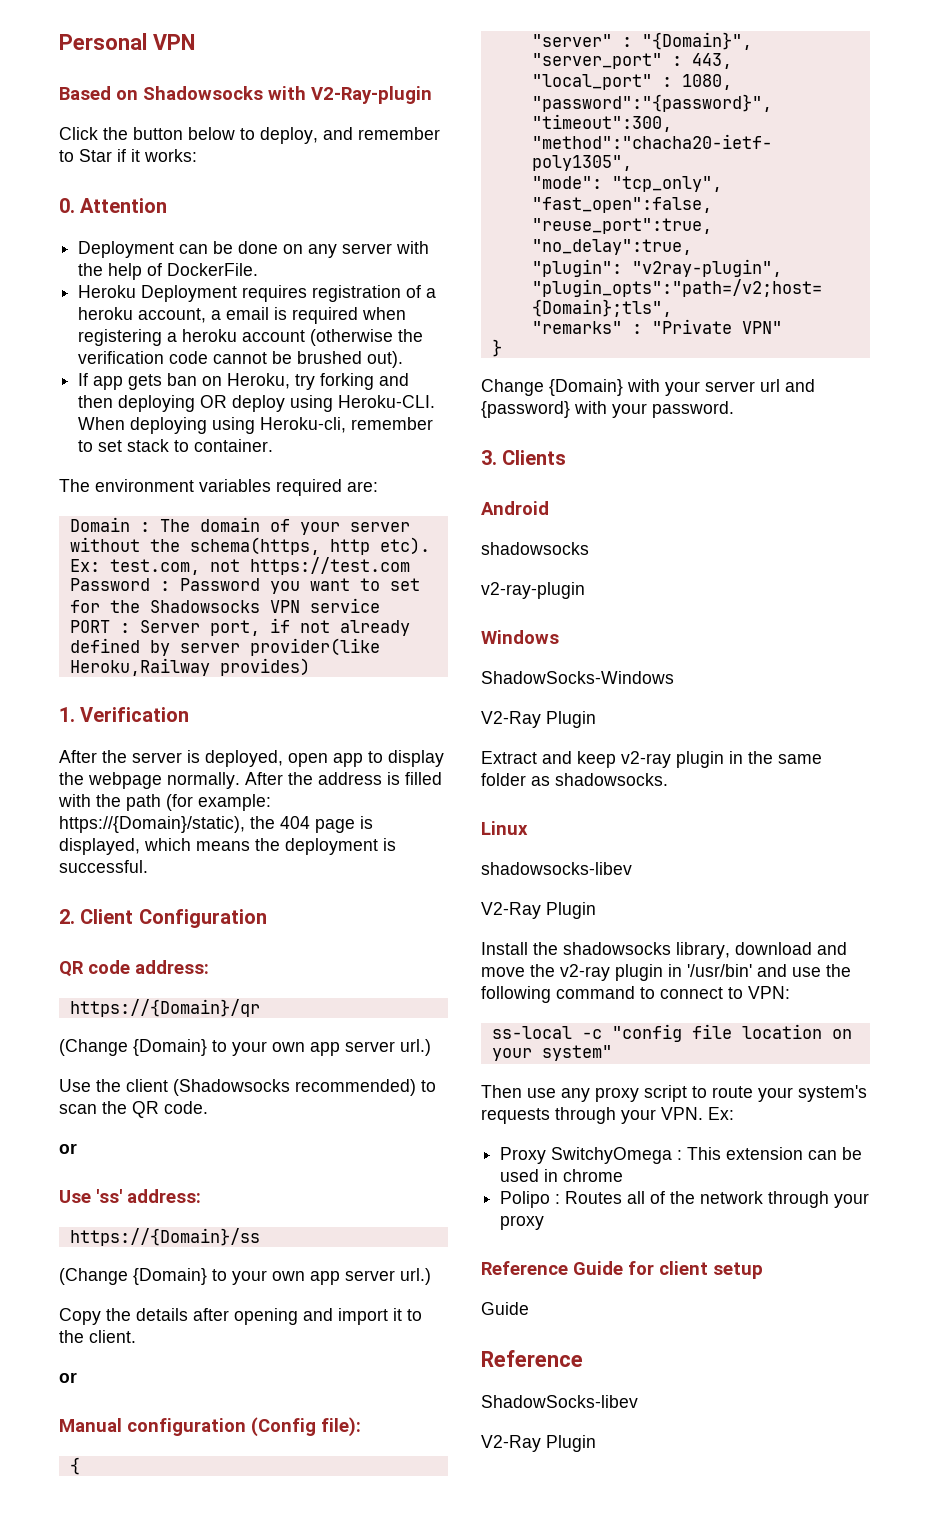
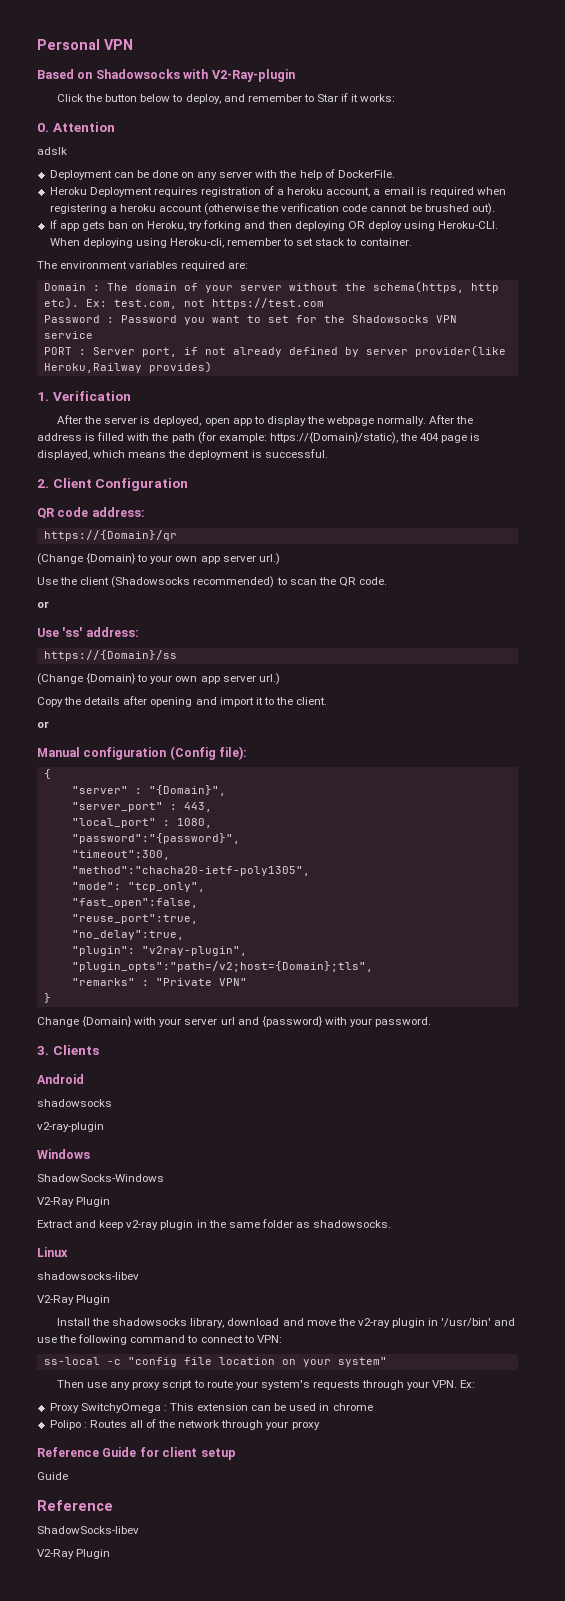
+ adslk

